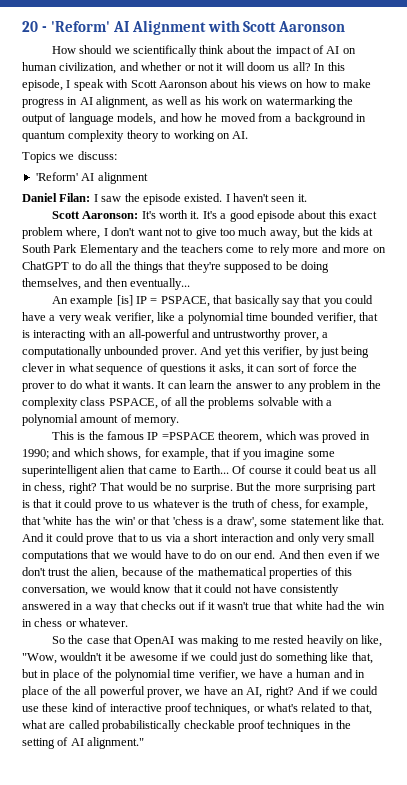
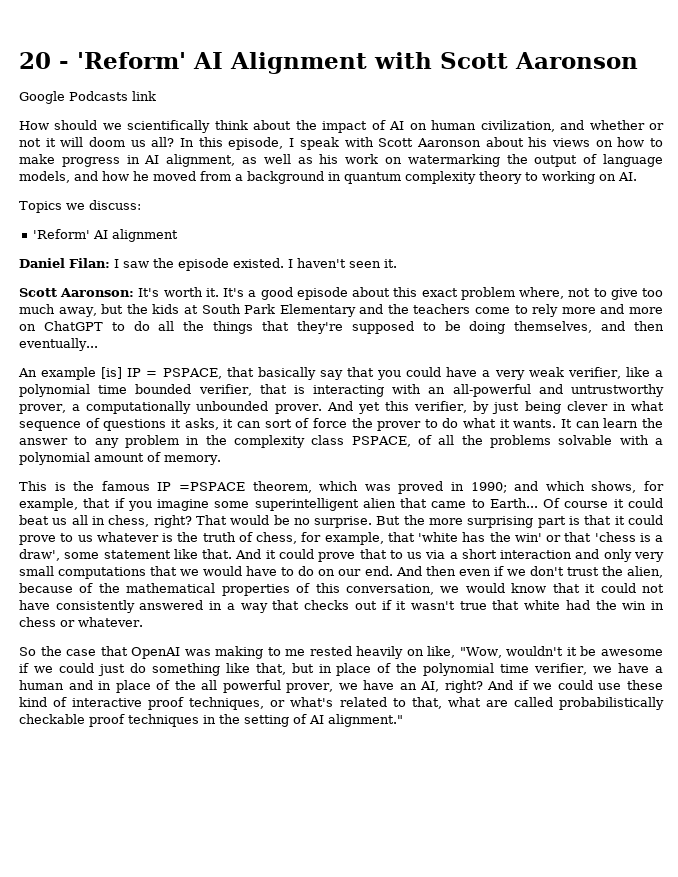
+ Google Podcasts link
- It's a good episode about this exact problem where, I don't want not to give too much away, but the kids at South Park Elementary and the teachers come to rely more and more on ChatGPT to do all the things that they're supposed to be doing themselves, and then eventually...
+ It's a good episode about this exact problem where, not to give too much away, but the kids at South Park Elementary and the teachers come to rely more and more on ChatGPT to do all the things that they're supposed to be doing themselves, and then eventually...

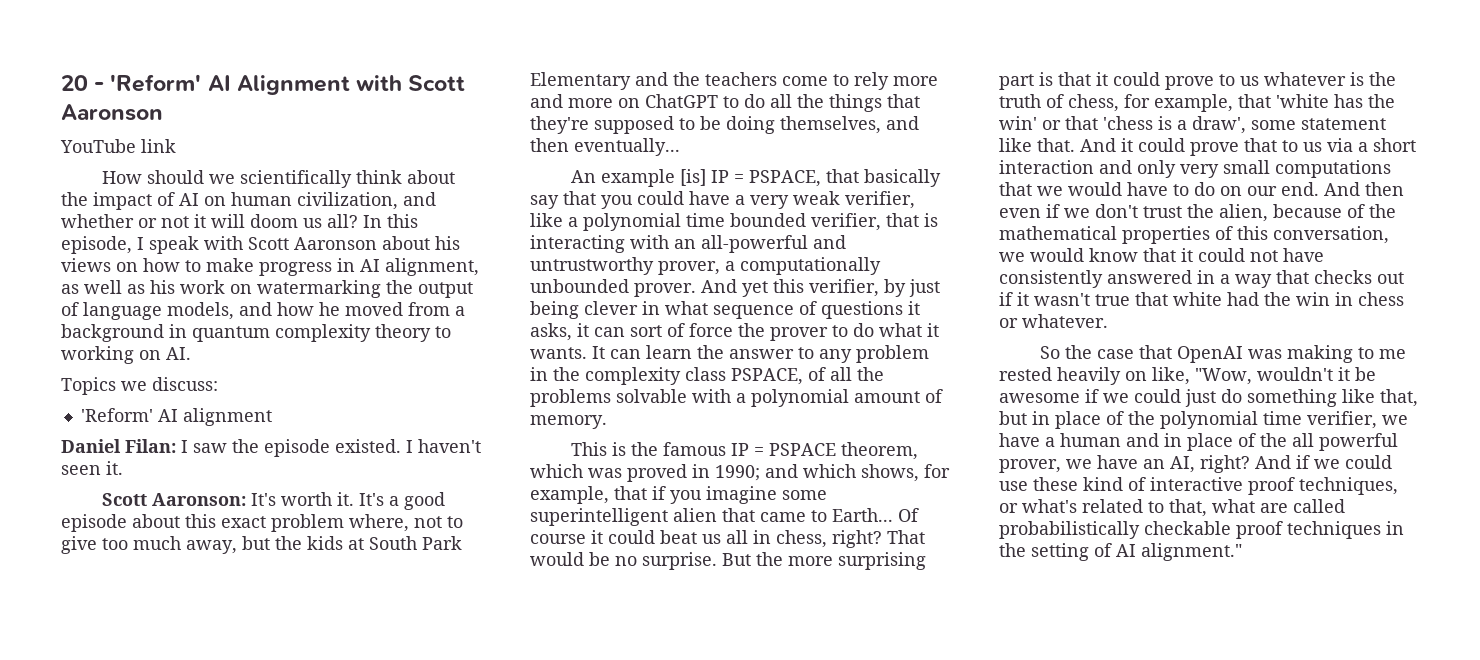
- Google Podcasts link
+ YouTube link
- This is the famous IP =PSPACE theorem, which was proved in 1990; and which shows, for example, that if you imagine some superintelligent alien that came to Earth...
+ This is the famous IP = PSPACE theorem, which was proved in 1990; and which shows, for example, that if you imagine some superintelligent alien that came to Earth...

